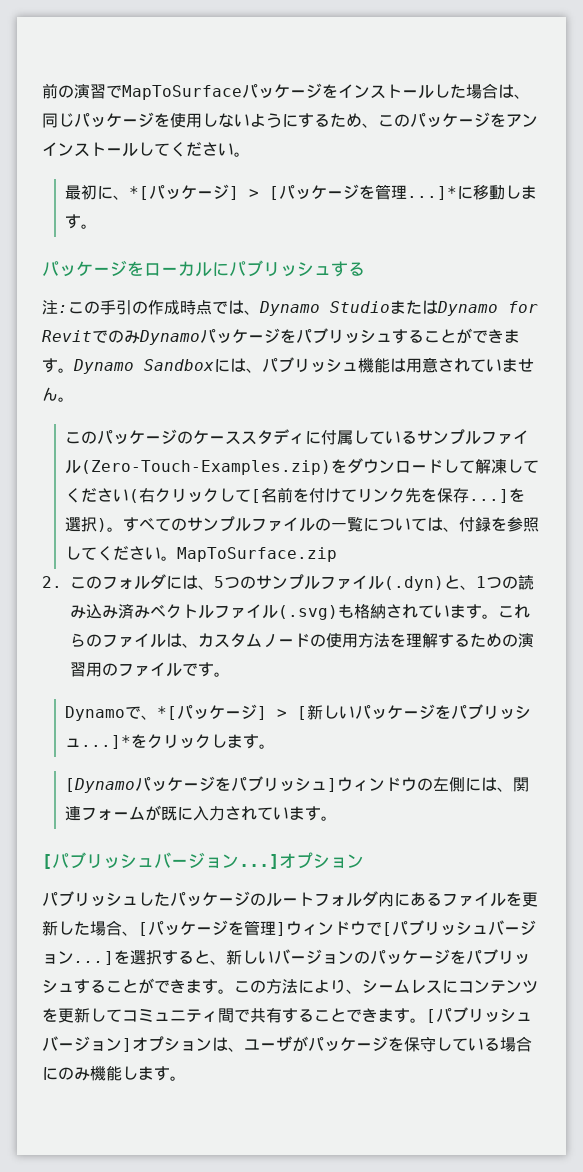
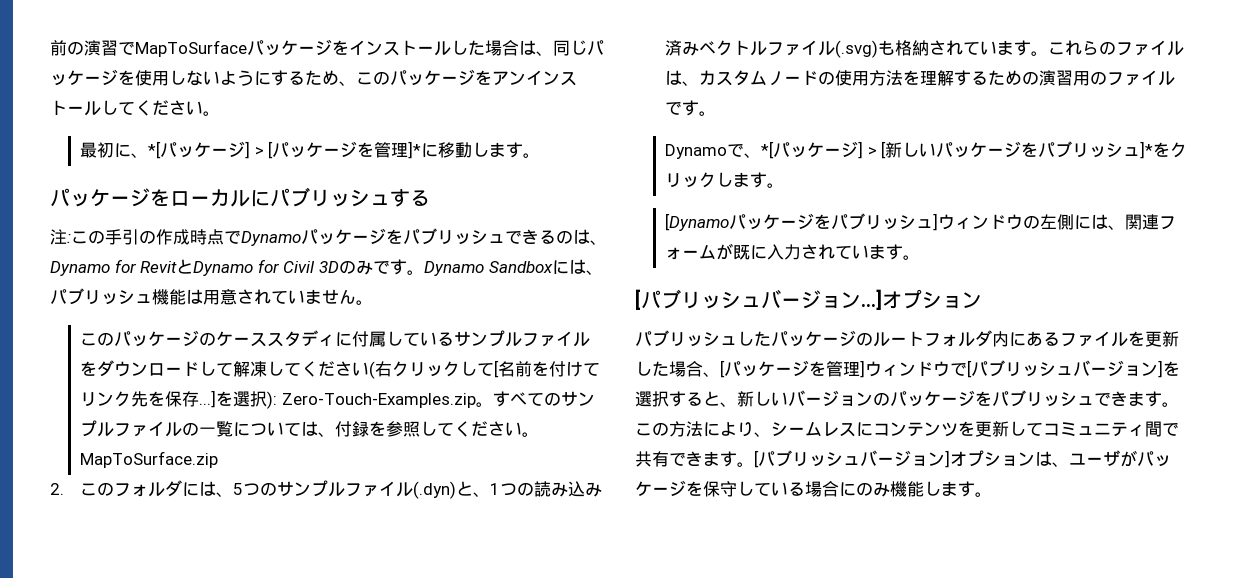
- 最初に、*[パッケージ] > [パッケージを管理...]*に移動します。
+ 最初に、*[パッケージ] > [パッケージを管理]*に移動します。
- 注:この手引の作成時点では、Dynamo StudioまたはDynamo for RevitでのみDynamoパッケージをパブリッシュすることができます。
+ 注:この手引の作成時点でDynamoパッケージをパブリッシュできるのは、Dynamo for RevitとDynamo for Civil 3Dのみです。
- このパッケージのケーススタディに付属しているサンプルファイル(Zero-Touch-Examples.zip)をダウンロードして解凍してください(右クリックして[名前を付けてリンク先を保存...]
+ このパッケージのケーススタディに付属しているサンプルファイルをダウンロードして解凍してください(右クリックして[名前を付けてリンク先を保存...]
- を選択)。
+ を選択): Zero-Touch-Examples.zip。
- Dynamoで、*[パッケージ] > [新しいパッケージをパブリッシュ...]*をクリックします。
+ Dynamoで、*[パッケージ] > [新しいパッケージをパブリッシュ]*をクリックします。
- パブリッシュしたパッケージのルートフォルダ内にあるファイルを更新した場合、[パッケージを管理]ウィンドウで[パブリッシュバージョン...]を選択すると、新しいバージョンのパッケージをパブリッシュすることができます。
+ パブリッシュしたパッケージのルートフォルダ内にあるファイルを更新した場合、[パッケージを管理]ウィンドウで[パブリッシュバージョン]を選択すると、新しいバージョンのパッケージをパブリッシュできます。
- この方法により、シームレスにコンテンツを更新してコミュニティ間で共有することできます。
+ この方法により、シームレスにコンテンツを更新してコミュニティ間で共有できます。

